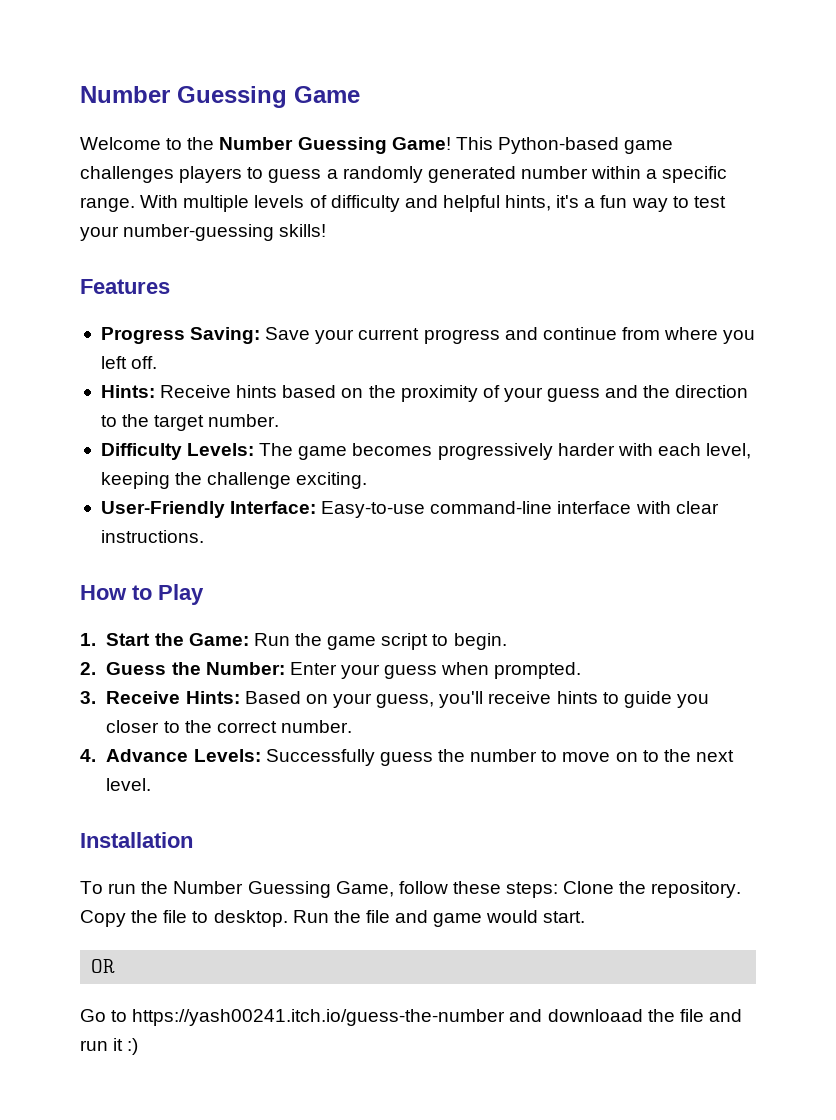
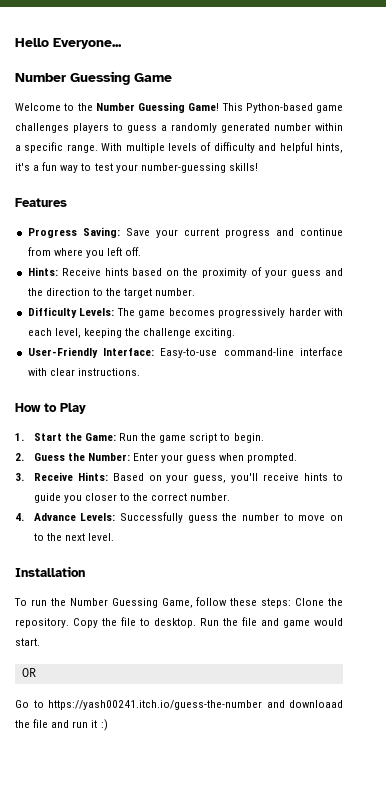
+ Hello Everyone...

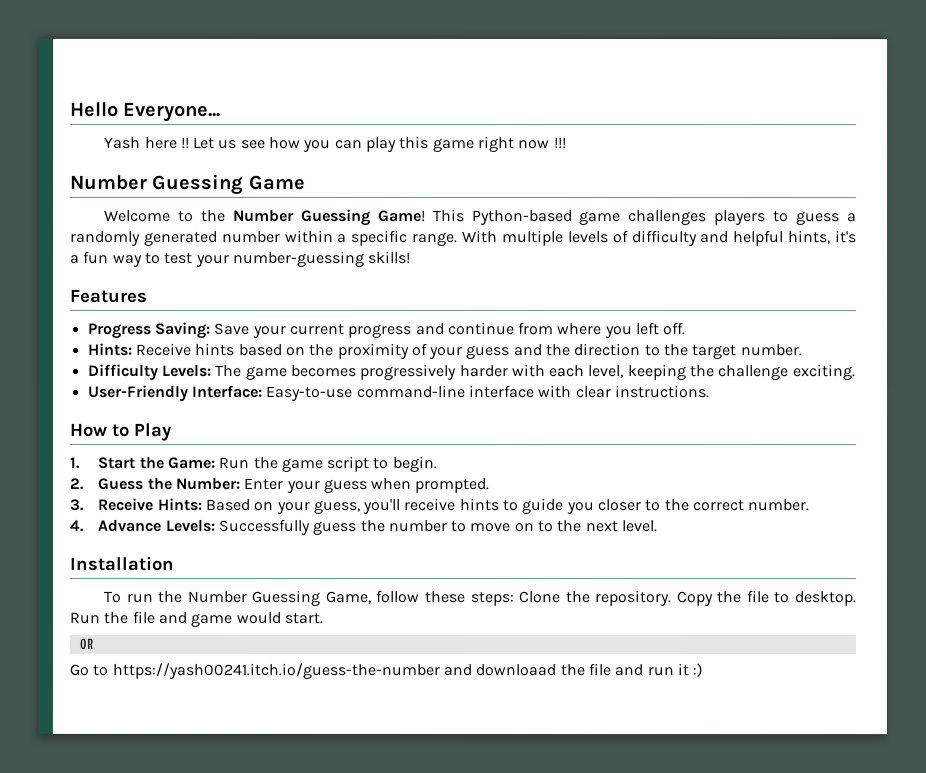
+ Yash here !! Let us see how you can play this game right now !!!

